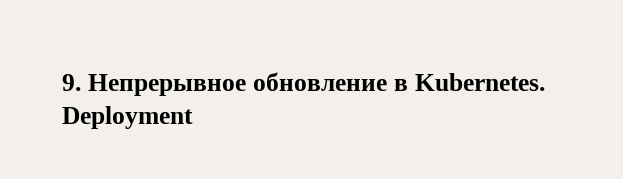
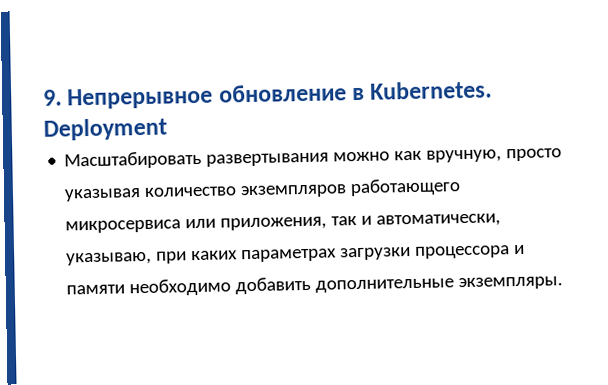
+ Масштабировать развертывания можно как вручную, просто указывая количество экземпляров работающего микросервиса или приложения, так и автоматически, указываю, при каких параметрах загрузки процессора и памяти необходимо добавить дополнительные экземпляры.

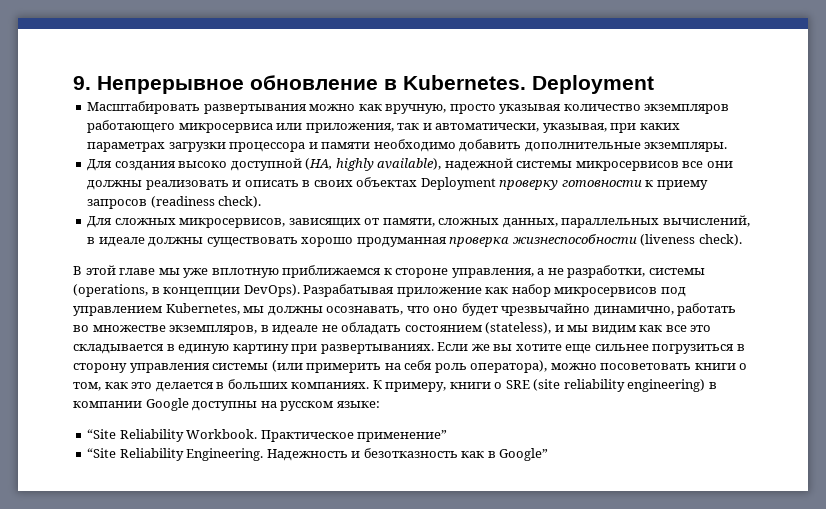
- Масштабировать развертывания можно как вручную, просто указывая количество экземпляров работающего микросервиса или приложения, так и автоматически, указываю, при каких параметрах загрузки процессора и памяти необходимо добавить дополнительные экземпляры.
+ Масштабировать развертывания можно как вручную, просто указывая количество экземпляров работающего микросервиса или приложения, так и автоматически, указывая, при каких параметрах загрузки процессора и памяти необходимо добавить дополнительные экземпляры.
+ Для создания высоко доступной (HA, highly available), надежной системы микросервисов все они должны реализовать и описать в своих объектах Deployment проверку готовности к приему запросов (readiness check).
+ Для сложных микросервисов, зависящих от памяти, сложных данных, параллельных вычислений, в идеале должны существовать хорошо продуманная проверка жизнеспособности (liveness check).
+ В этой главе мы уже вплотную приближаемся к стороне управления, а не разработки, системы (operations, в концепции DevOps). Разрабатывая приложение как набор микросервисов под управлением Kubernetes, мы должны осознавать, что оно будет чрезвычайно динамично, работать во множестве экземпляров, в идеале не обладать состоянием (stateless), и мы видим как все это складывается в единую картину при развертываниях. Если же вы хотите еще сильнее погрузиться в сторону управления системы (или примерить на себя роль оператора), можно посоветовать книги о том, как это делается в больших компаниях. К примеру, книги о SRE (site reliability engineering) в компании Google доступны на русском языке:
+ “Site Reliability Workbook. Практическое применение”
+ “Site Reliability Engineering. Надежность и безотказность как в Google”

